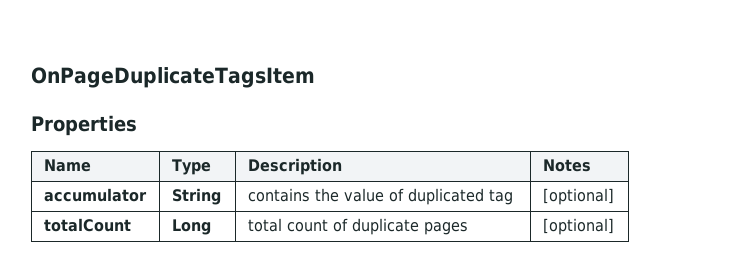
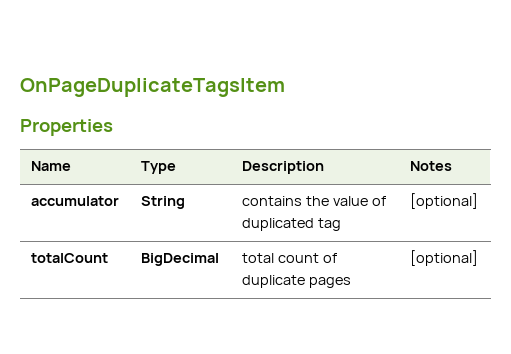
- totalCount | Long | total count of duplicate pages | [optional]
+ totalCount | BigDecimal | total count of duplicate pages | [optional]

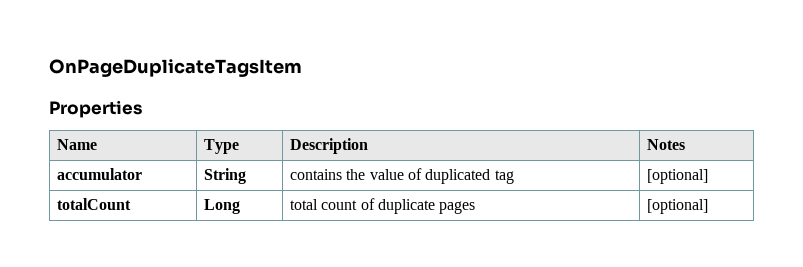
- totalCount | BigDecimal | total count of duplicate pages | [optional]
+ totalCount | Long | total count of duplicate pages | [optional]

